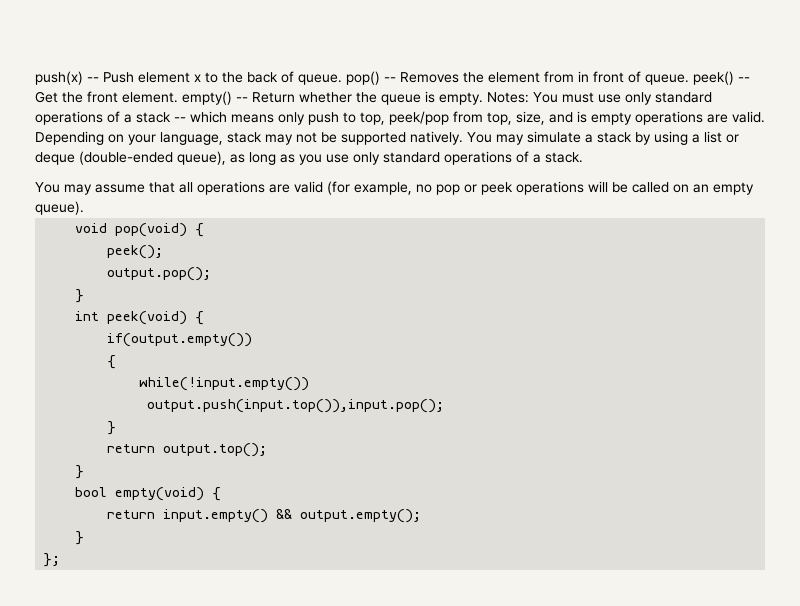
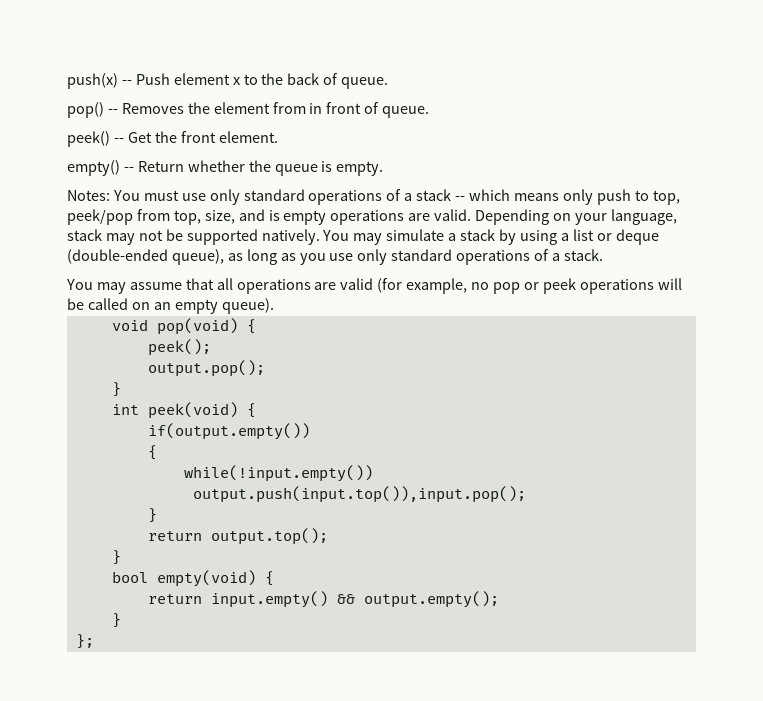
- push(x) -- Push element x to the back of queue. pop() -- Removes the element from in front of queue. peek() -- Get the front element. empty() -- Return whether the queue is empty. Notes:
+ push(x) -- Push element x to the back of queue.
+ pop() -- Removes the element from in front of queue.
+ peek() -- Get the front element.
+ empty() -- Return whether the queue is empty.
+ Notes:

